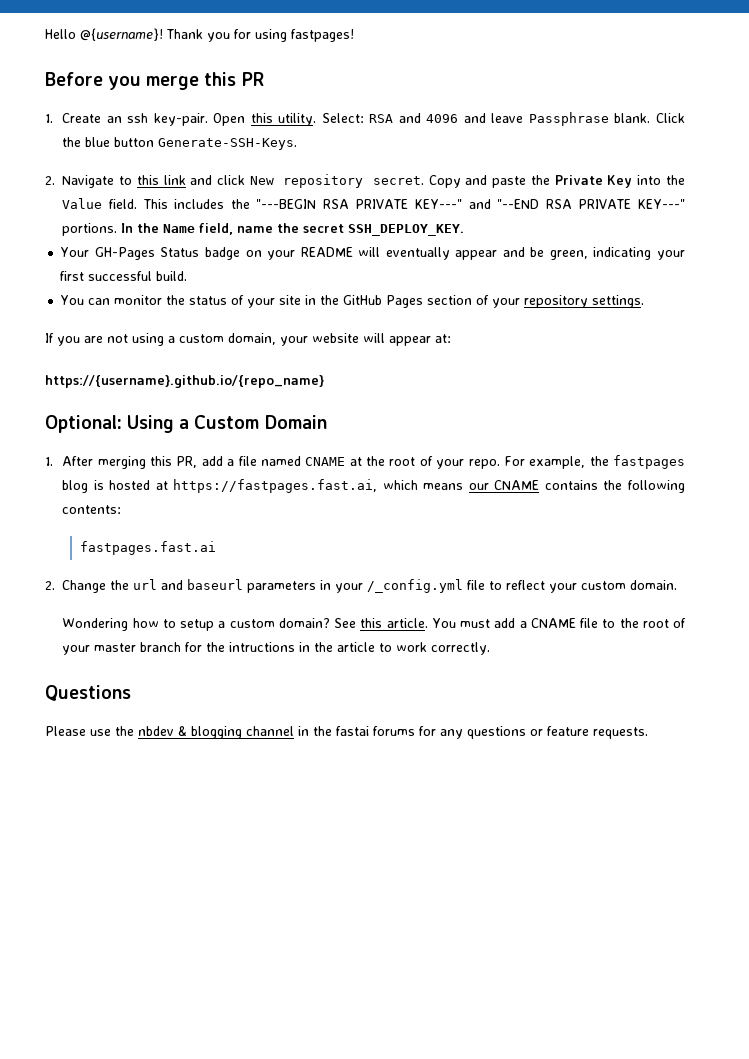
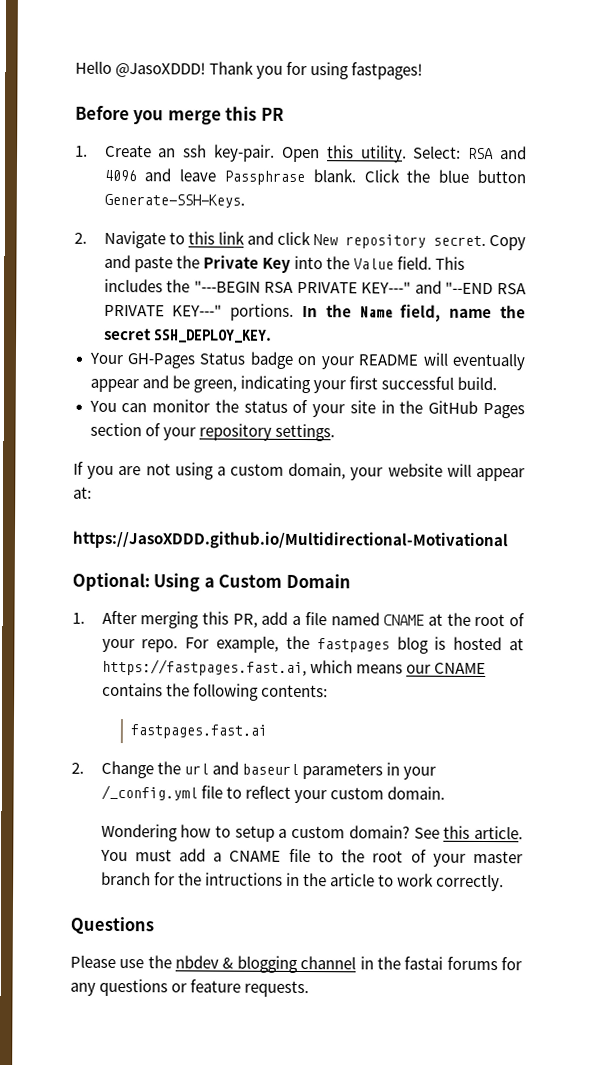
- Hello @{username}!
+ Hello @JasoXDDD!
- https://{username}.github.io/{repo_name}
+ https://JasoXDDD.github.io/Multidirectional-Motivational

